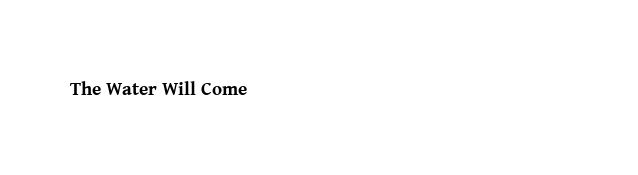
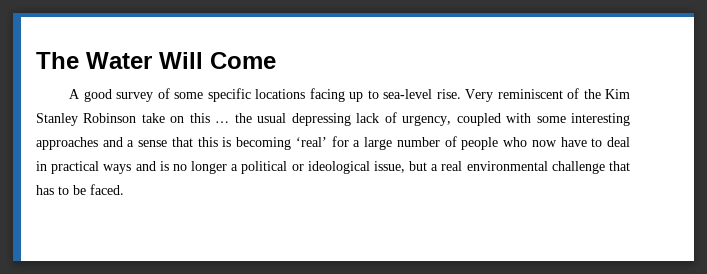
+ A good survey of some specific locations facing up to sea-level rise. Very reminiscent of the Kim Stanley Robinson take on this … the usual depressing lack of urgency, coupled with some interesting approaches and a sense that this is becoming ‘real’ for a large number of people who now have to deal in practical ways and is no longer a political or ideological issue, but a real environmental challenge that has to be faced.

